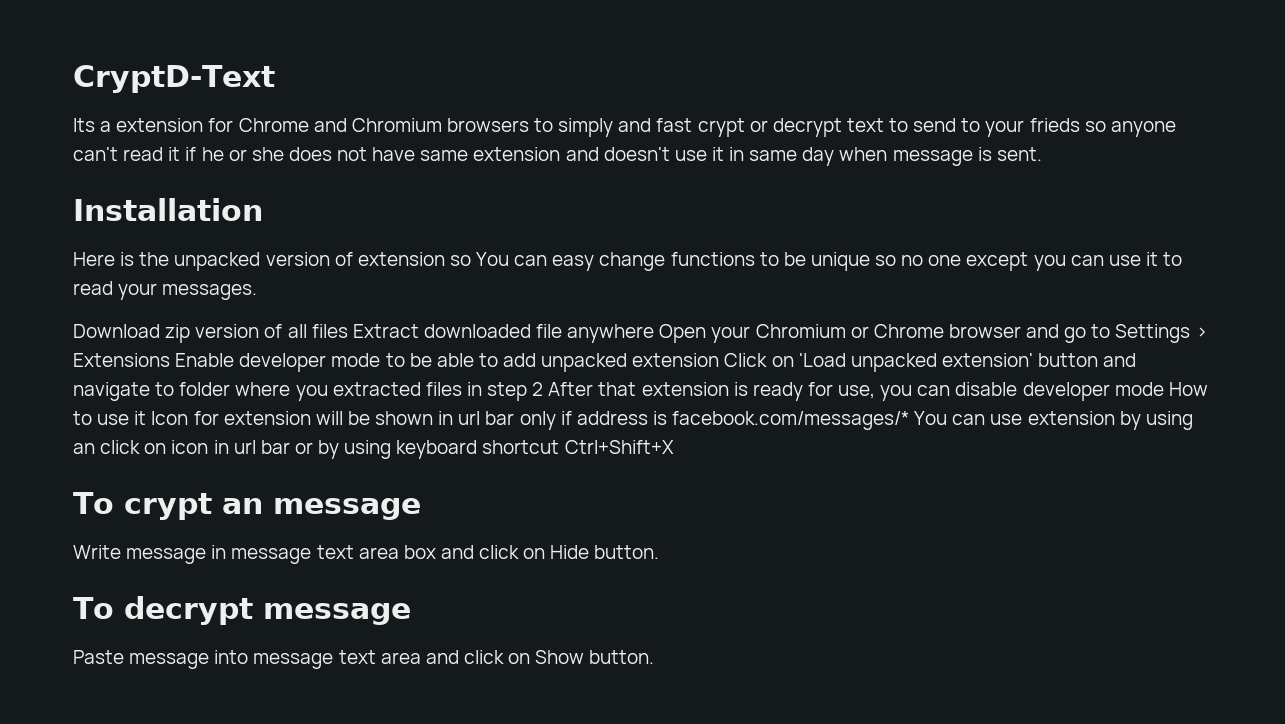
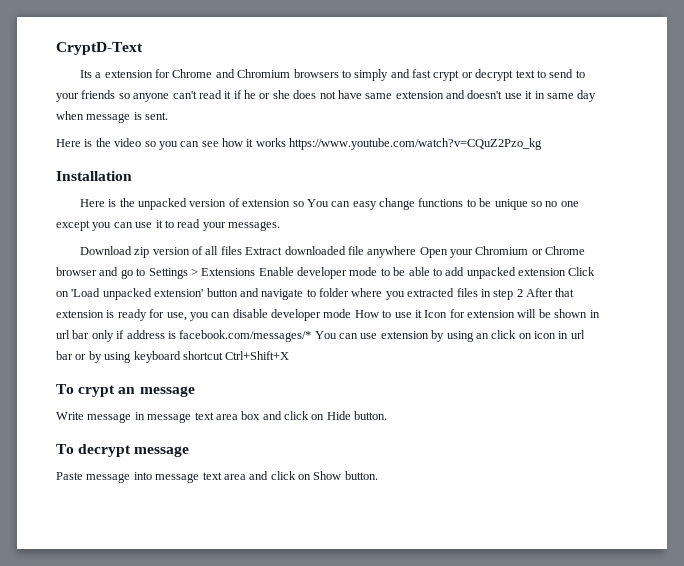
- Its a extension for Chrome and Chromium browsers to simply and fast crypt or decrypt text to send to your frieds so anyone can't read it if he or she does not have same extension and doesn't use it in same day when message is sent.
+ Its a extension for Chrome and Chromium browsers to simply and fast crypt or decrypt text to send to your friends so anyone can't read it if he or she does not have same extension and doesn't use it in same day when message is sent.
+ Here is the video so you can see how it works https://www.youtube.com/watch?v=CQuZ2Pzo_kg

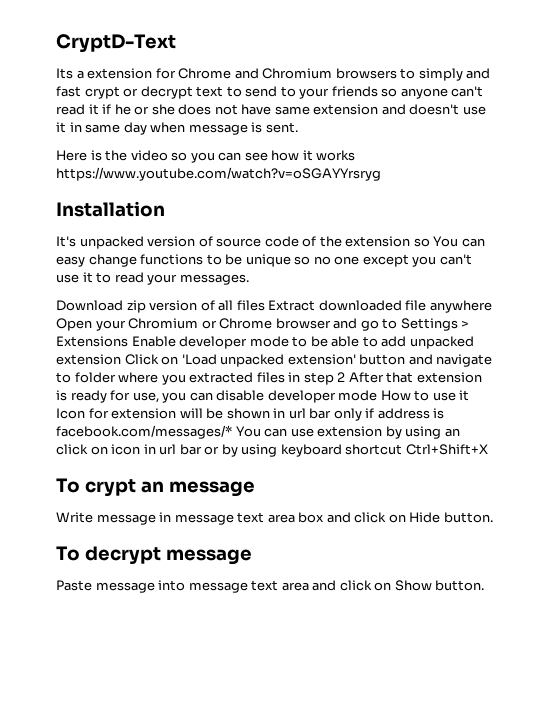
- Here is the video so you can see how it works https://www.youtube.com/watch?v=CQuZ2Pzo_kg
+ Here is the video so you can see how it works https://www.youtube.com/watch?v=oSGAYYrsryg
- Here is the unpacked version of extension so You can easy change functions to be unique so no one except you can use it to read your messages.
+ It's unpacked version of source code of the extension so You can easy change functions to be unique so no one except you can't use it to read your messages.

